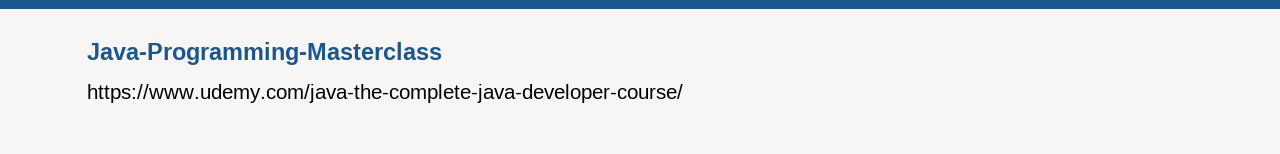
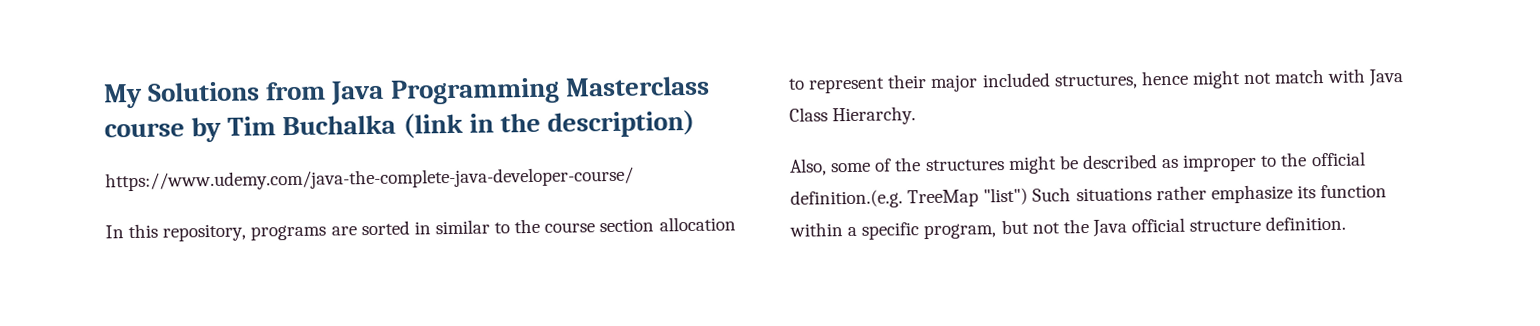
- Java-Programming-Masterclass
+ My Solutions from Java Programming Masterclass course by Tim Buchalka (link in the description)
  https://www.udemy.com/java-the-complete-java-developer-course/
+ In this repository, programs are sorted in similar to the course section allocation to represent their major included structures, hence might not match with Java Class Hierarchy.
+ Also, some of the structures might be described as improper to the official definition.(e.g. TreeMap "list") Such situations rather emphasize its function within a specific program, but not the Java official structure definition.

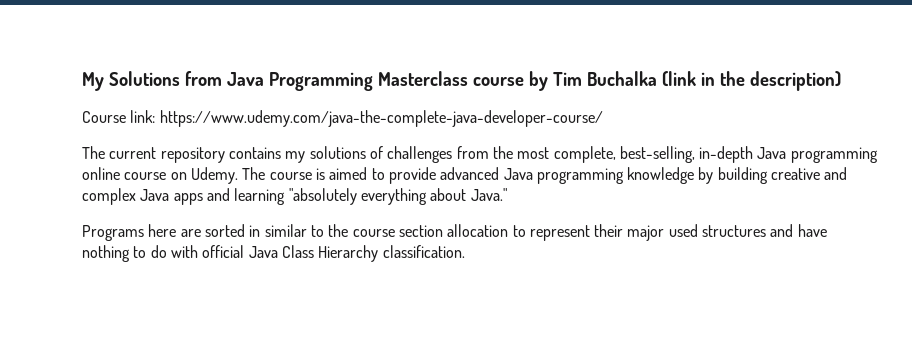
- https://www.udemy.com/java-the-complete-java-developer-course/
+ Course link: https://www.udemy.com/java-the-complete-java-developer-course/
- In this repository, programs are sorted in similar to the course section allocation to represent their major included structures, hence might not match with Java Class Hierarchy.
- Also, some of the structures might be described as improper to the official definition.(e.g. TreeMap "list") Such situations rather emphasize its function within a specific program, but not the Java official structure definition.
+ The current repository contains my solutions of challenges from the most complete, best-selling, in-depth Java programming online course on Udemy. The course is aimed to provide advanced Java programming knowledge by building creative and complex Java apps and learning "absolutely everything about Java."
+ Programs here are sorted in similar to the course section allocation to represent their major used structures and have nothing to do with official Java Class Hierarchy classification.

